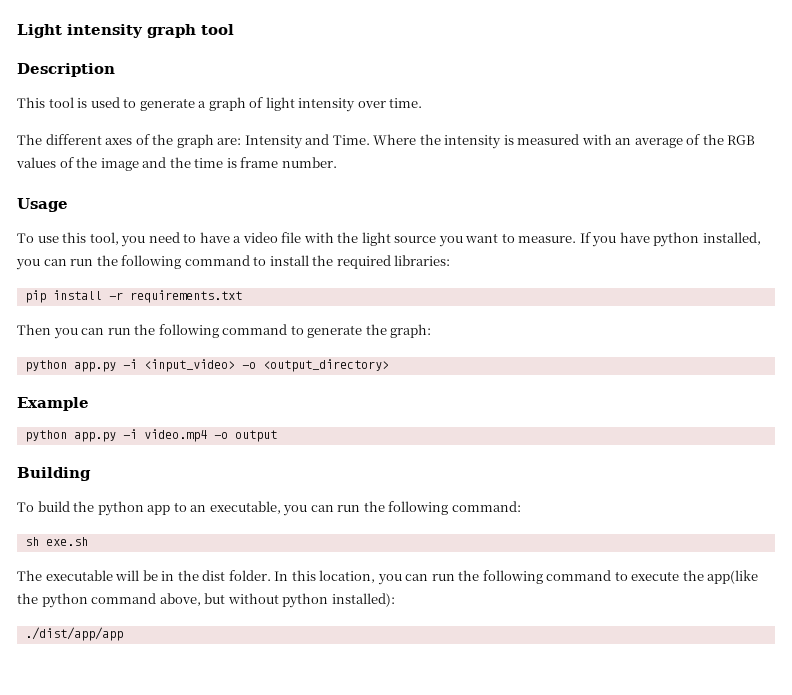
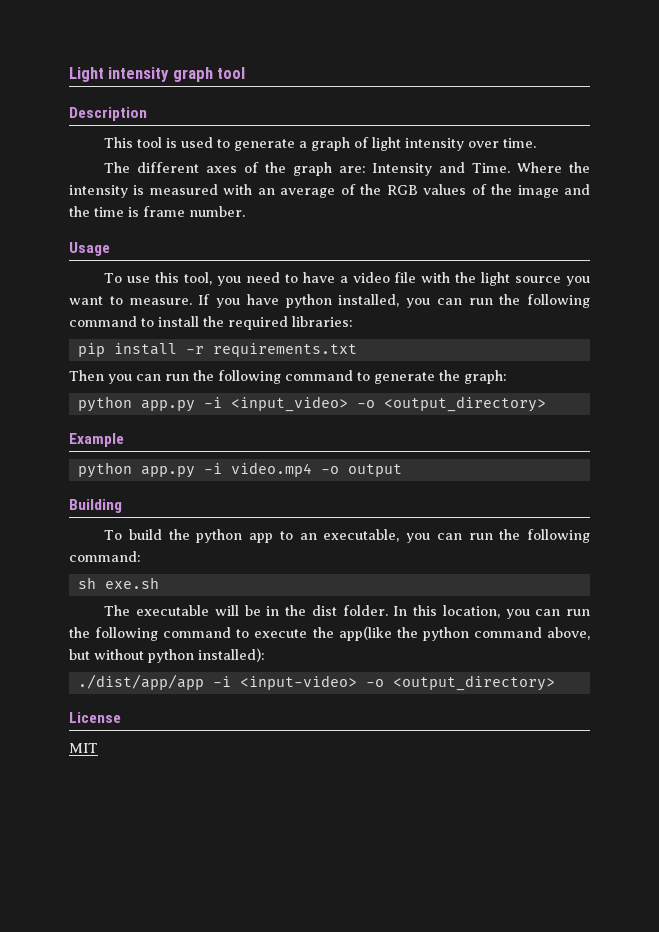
- ./dist/app/app
+ ./dist/app/app -i <input-video> -o <output_directory>
+ License
+ MIT

